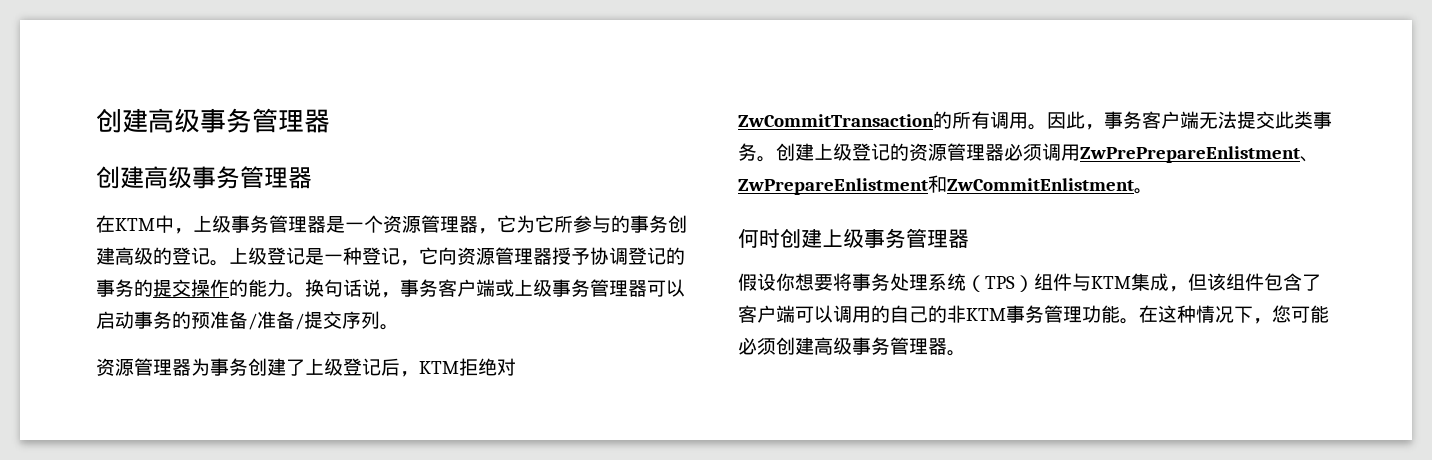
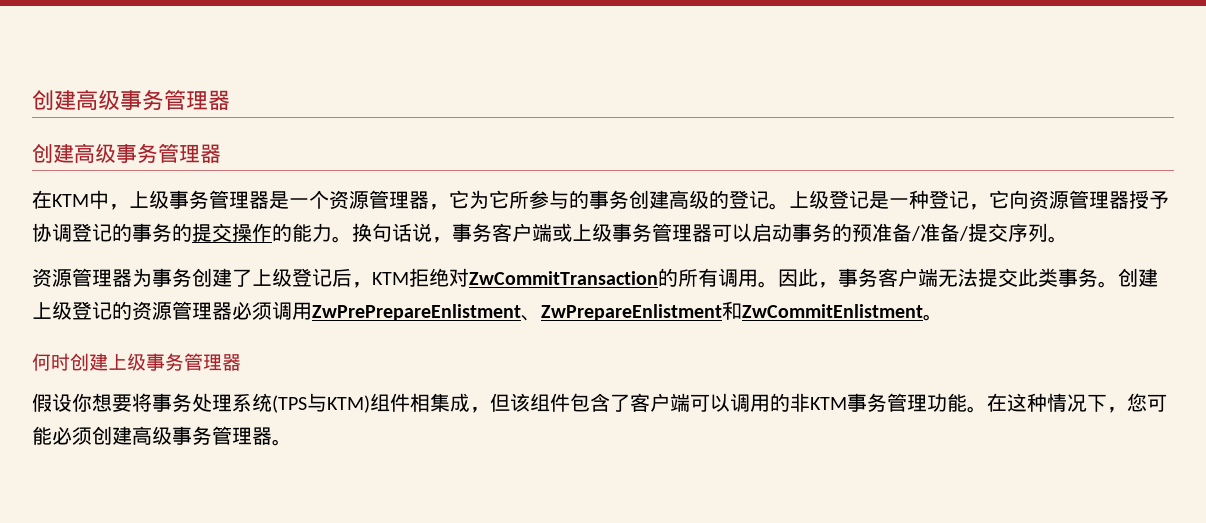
- 假设你想要将事务处理系统（TPS）组件与KTM集成，但该组件包含了客户端可以调用的自己的非KTM事务管理功能。
+ 假设你想要将事务处理系统(TPS与KTM)组件相集成，但该组件包含了客户端可以调用的非KTM事务管理功能。

